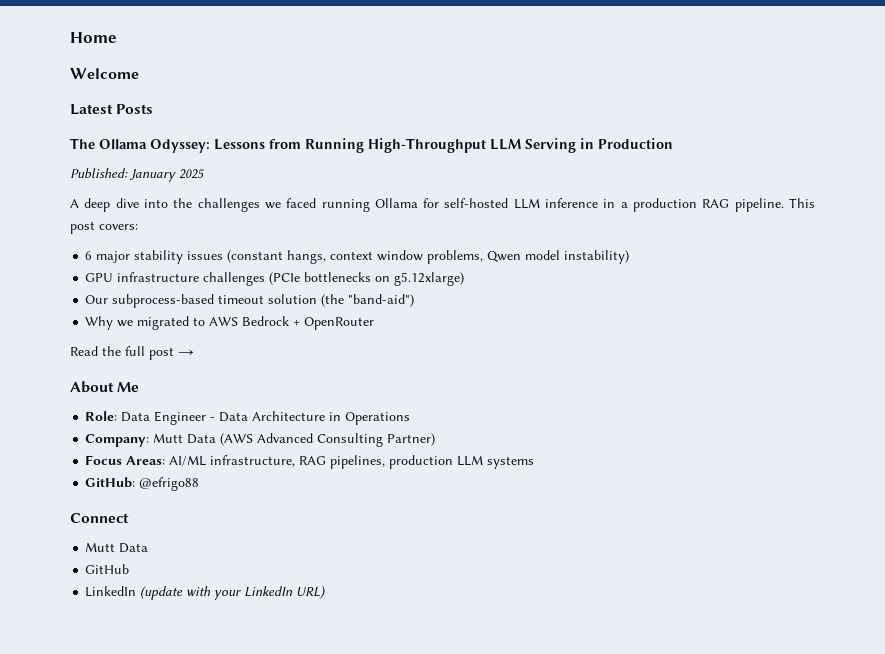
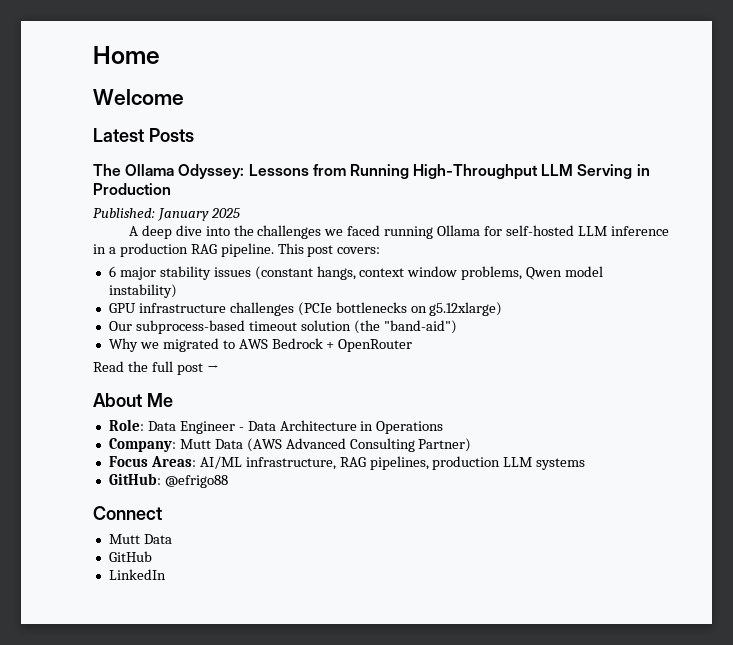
- LinkedIn (update with your LinkedIn URL)
+ LinkedIn

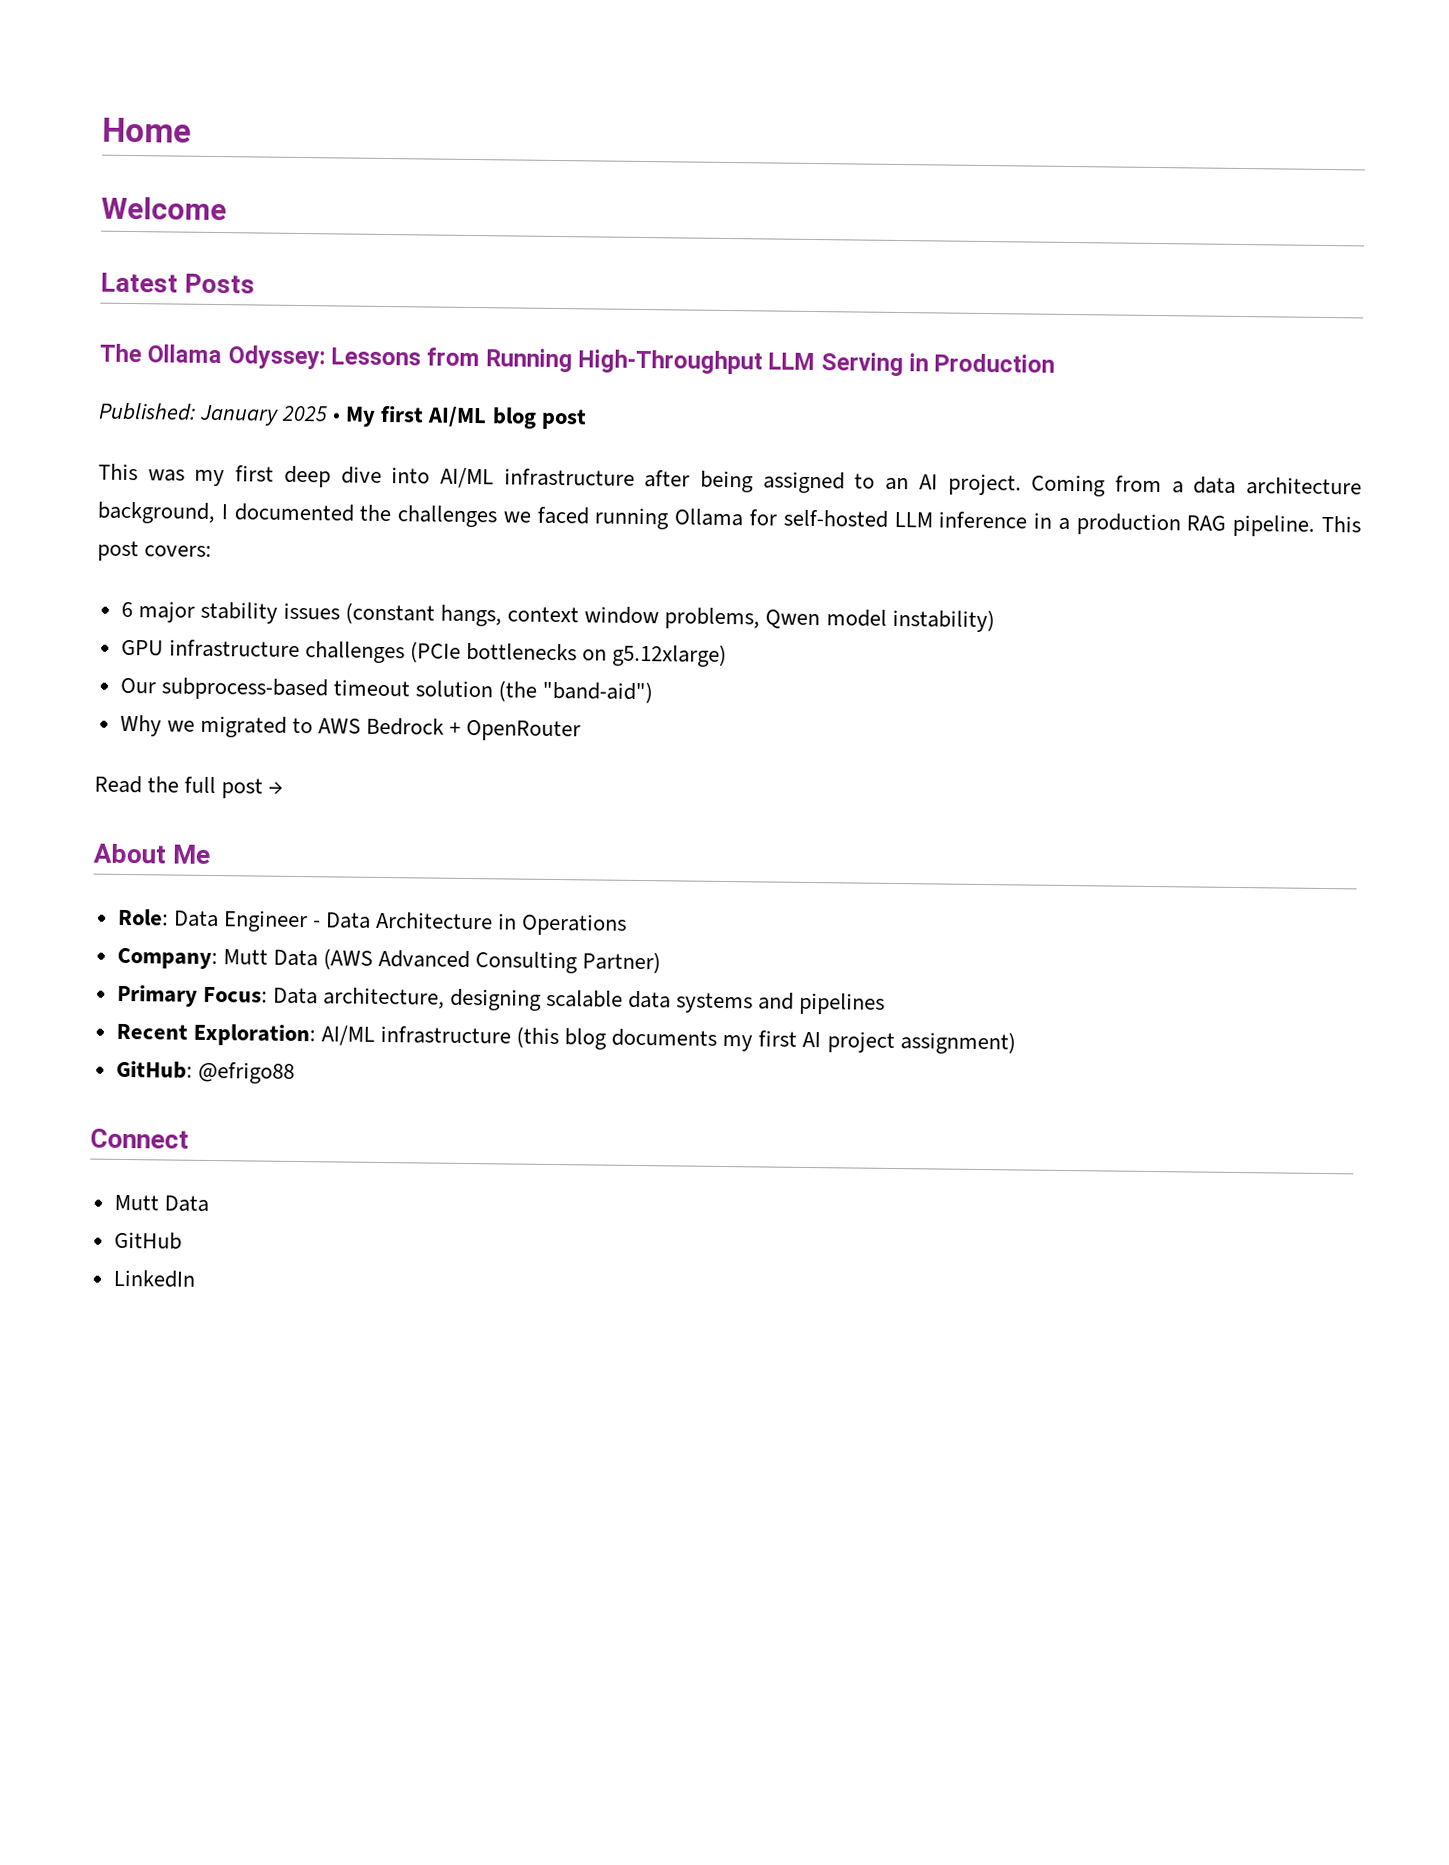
- Published: January 2025
- A deep dive into the challenges we faced running Ollama for self-hosted LLM inference in a production RAG pipeline.
+ Published: January 2025 • My first AI/ML blog post
+ This was my first deep dive into AI/ML infrastructure after being assigned to an AI project. Coming from a data architecture background, I documented the challenges we faced running Ollama for self-hosted LLM inference in a production RAG pipeline.
- Focus Areas: AI/ML infrastructure, RAG pipelines, production LLM systems
+ Primary Focus: Data architecture, designing scalable data systems and pipelines
+ Recent Exploration: AI/ML infrastructure (this blog documents my first AI project assignment)

